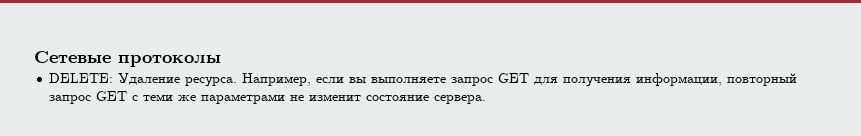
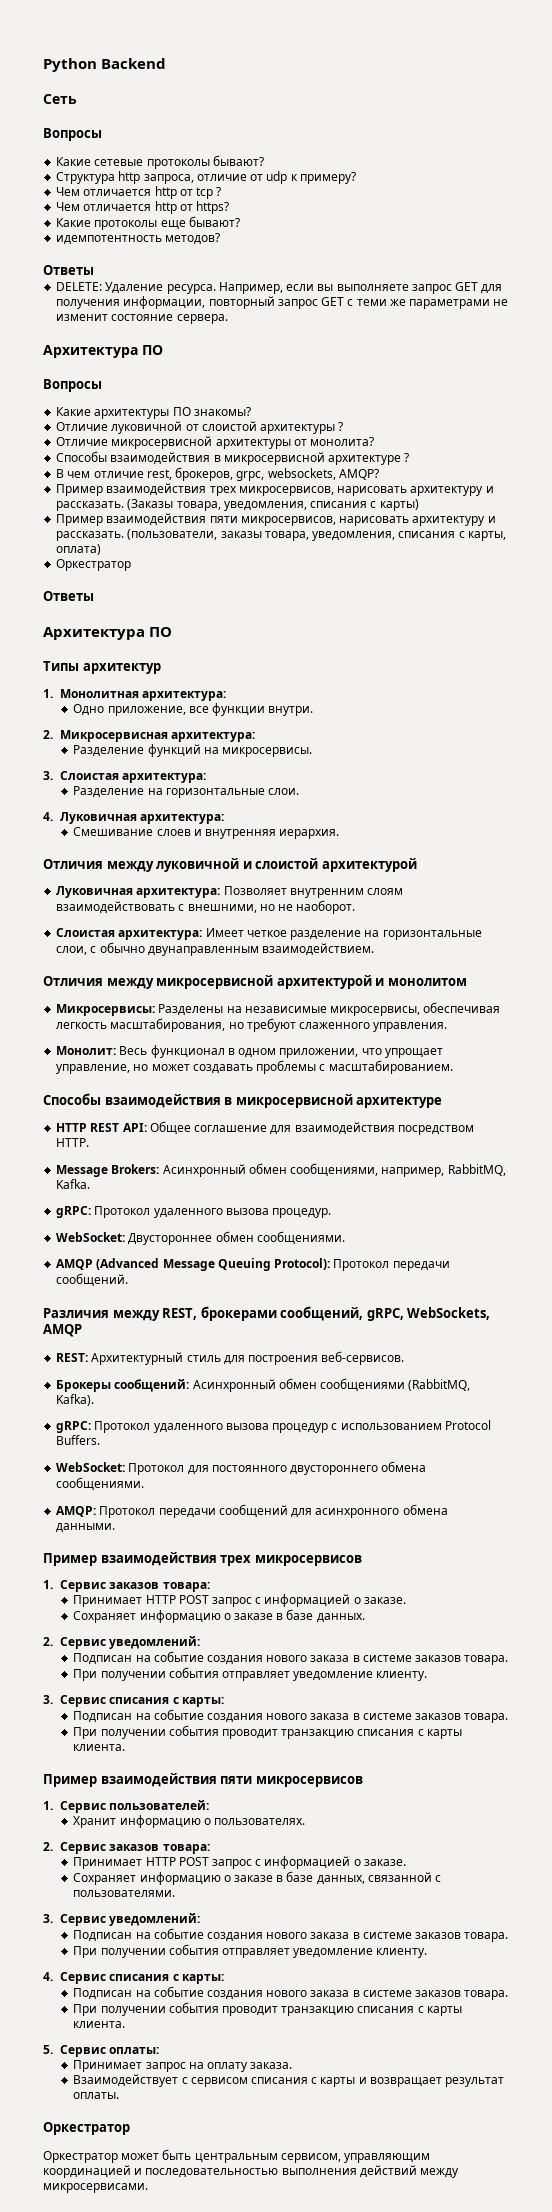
- Сетевые протоколы
+ Python Backend
+ Сеть
+ Вопросы
+ Какие сетевые протоколы бывают?
+ Структура http запроса, отличие от udp к примеру?
+ Чем отличается http от tcp ?
+ Чем отличается http от https?
+ Какие протоколы еще бывают?
+ идемпотентность методов?
+ Ответы
  Например, если вы выполняете запрос GET для получения информации, повторный запрос GET с теми же параметрами не изменит состояние сервера.
+ Архитектура ПО
+ Вопросы
+ Какие архитектуры ПО знакомы?
+ Отличие луковичной от слоистой архитектуры ?
+ Отличие микросервисной архитектуры от монолита?
+ Способы взаимодействия в микросервисной архитектуре ?
+ В чем отличие rest, брокеров, grpc, websockets, AMQP?
+ Пример взаимодействия трех микросервисов, нарисовать архитектуру и рассказать. (Заказы товара, уведомления, списания с карты)
+ Пример взаимодействия пяти микросервисов, нарисовать архитектуру и рассказать. (пользователи, заказы товара, уведомления, списания с карты, оплата)
+ Оркестратор
+ Ответы
+ Архитектура ПО
+ Типы архитектур
+ 1. Монолитная архитектура:
+ Одно приложение, все функции внутри.
+ 2. Микросервисная архитектура:
+ Разделение функций на микросервисы.
+ 3. Слоистая архитектура:
+ Разделение на горизонтальные слои.
+ 4. Луковичная архитектура:
+ Смешивание слоев и внутренняя иерархия.
+ Отличия между луковичной и слоистой архитектурой
+ Луковичная архитектура: Позволяет внутренним слоям взаимодействовать с внешними, но не наоборот.
+ Слоистая архитектура: Имеет четкое разделение на горизонтальные слои, с обычно двунаправленным взаимодействием.
+ Отличия между микросервисной архитектурой и монолитом
+ Микросервисы: Разделены на независимые микросервисы, обеспечивая легкость масштабирования, но требуют слаженного управления.
+ Монолит: Весь функционал в одном приложении, что упрощает управление, но может создавать проблемы с масштабированием.
+ Способы взаимодействия в микросервисной архитектуре
+ HTTP REST API: Общее соглашение для взаимодействия посредством HTTP.
+ Message Brokers: Асинхронный обмен сообщениями, например, RabbitMQ, Kafka.
+ gRPC: Протокол удаленного вызова процедур.
+ WebSocket: Двустороннее обмен сообщениями.
+ AMQP (Advanced Message Queuing Protocol): Протокол передачи сообщений.
+ Различия между REST, брокерами сообщений, gRPC, WebSockets, AMQP
+ REST: Архитектурный стиль для построения веб-сервисов.
+ Брокеры сообщений: Асинхронный обмен сообщениями (RabbitMQ, Kafka).
+ gRPC: Протокол удаленного вызова процедур с использованием Protocol Buffers.
+ WebSocket: Протокол для постоянного двустороннего обмена сообщениями.
+ AMQP: Протокол передачи сообщений для асинхронного обмена данными.
+ Пример взаимодействия трех микросервисов
+ 1. Сервис заказов товара:
+ Принимает HTTP POST запрос с информацией о заказе.
+ Сохраняет информацию о заказе в базе данных.
+ 2. Сервис уведомлений:
+ Подписан на событие создания нового заказа в системе заказов товара.
+ При получении события отправляет уведомление клиенту.
+ 3. Сервис списания с карты:
+ Подписан на событие создания нового заказа в системе заказов товара.
+ При получении события проводит транзакцию списания с карты клиента.
+ Пример взаимодействия пяти микросервисов
+ 1. Сервис пользователей:
+ Хранит информацию о пользователях.
+ 2. Сервис заказов товара:
+ Принимает HTTP POST запрос с информацией о заказе.
+ Сохраняет информацию о заказе в базе данных, связанной с пользователями.
+ 3. Сервис уведомлений:
+ Подписан на событие создания нового заказа в системе заказов товара.
+ При получении события отправляет уведомление клиенту.
+ 4. Сервис списания с карты:
+ Подписан на событие создания нового заказа в системе заказов товара.
+ При получении события проводит транзакцию списания с карты клиента.
+ 5. Сервис оплаты:
+ Принимает запрос на оплату заказа.
+ Взаимодействует с сервисом списания с карты и возвращает результат оплаты.
+ Оркестратор
+ Оркестратор может быть центральным сервисом, управляющим координацией и последовательностью выполнения действий между микросервисами.

